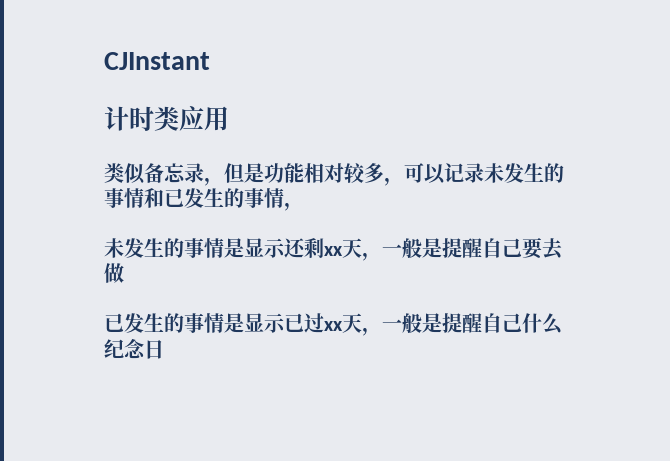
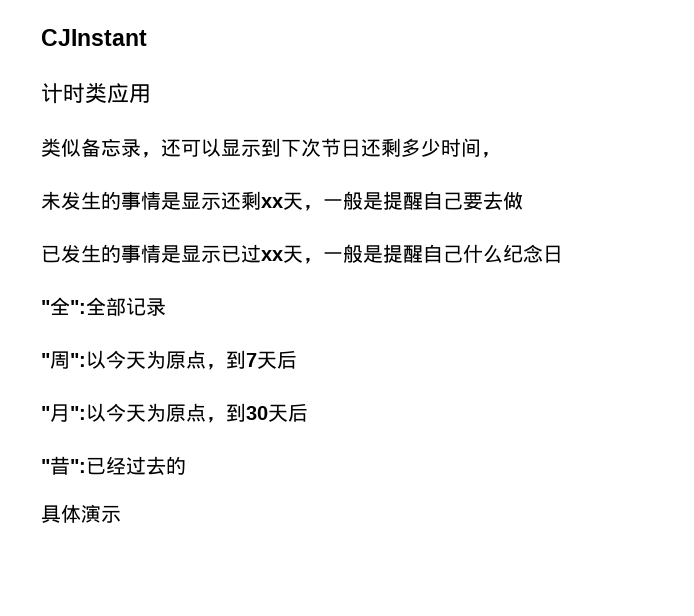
- 类似备忘录，但是功能相对较多，可以记录未发生的事情和已发生的事情，
+ 类似备忘录，还可以显示到下次节日还剩多少时间，
+ "全":全部记录
+ "周":以今天为原点，到7天后
+ "月":以今天为原点，到30天后
+ "昔":已经过去的
+ 具体演示

